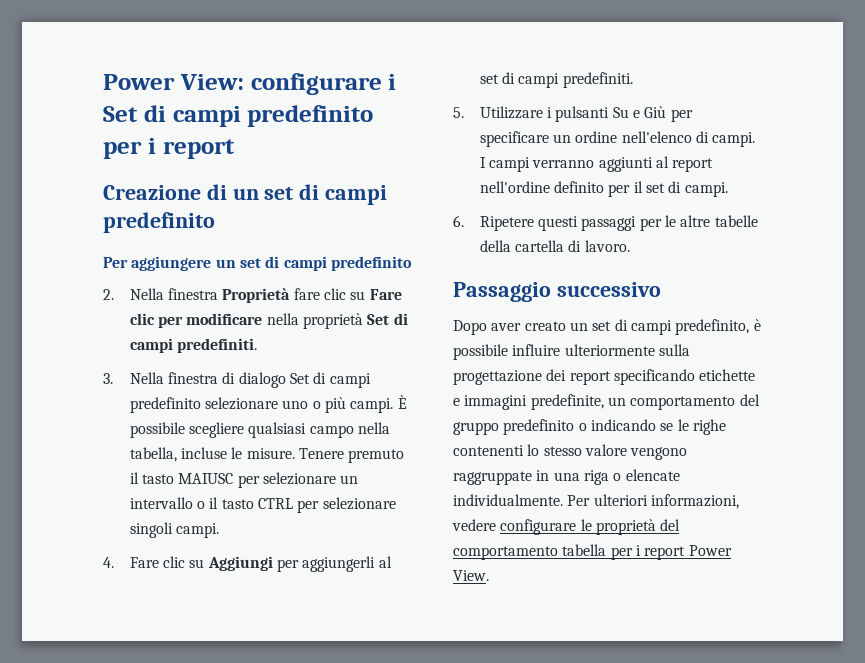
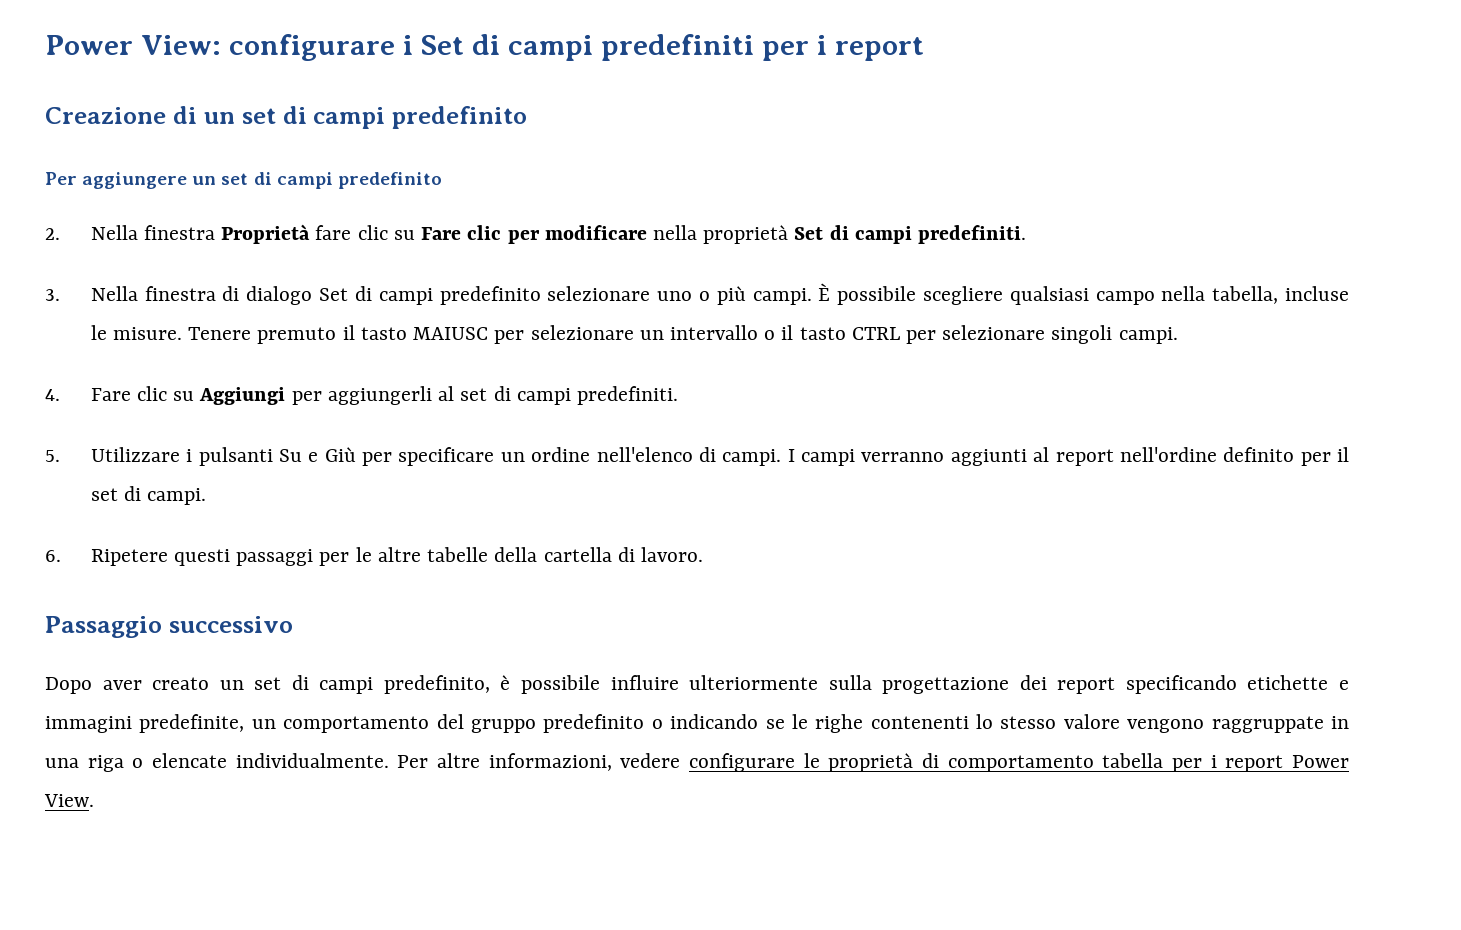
- Power View: configurare i Set di campi predefinito per i report
+ Power View: configurare i Set di campi predefiniti per i report
- Per ulteriori informazioni, vedere configurare le proprietà del comportamento tabella per i report Power View.
+ Per altre informazioni, vedere configurare le proprietà di comportamento tabella per i report Power View.

